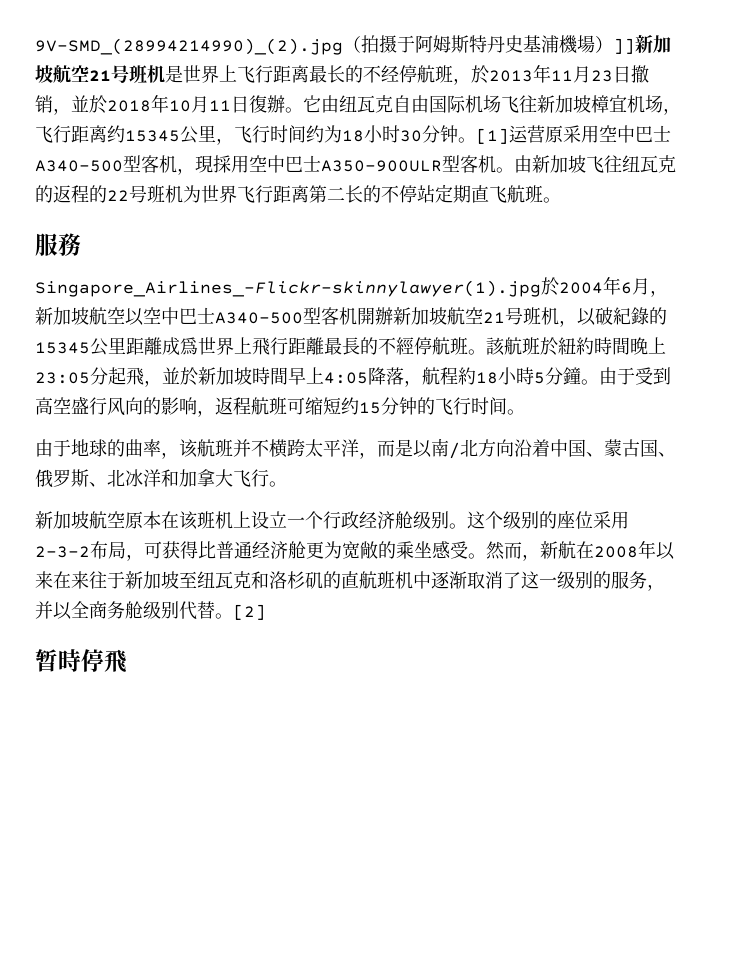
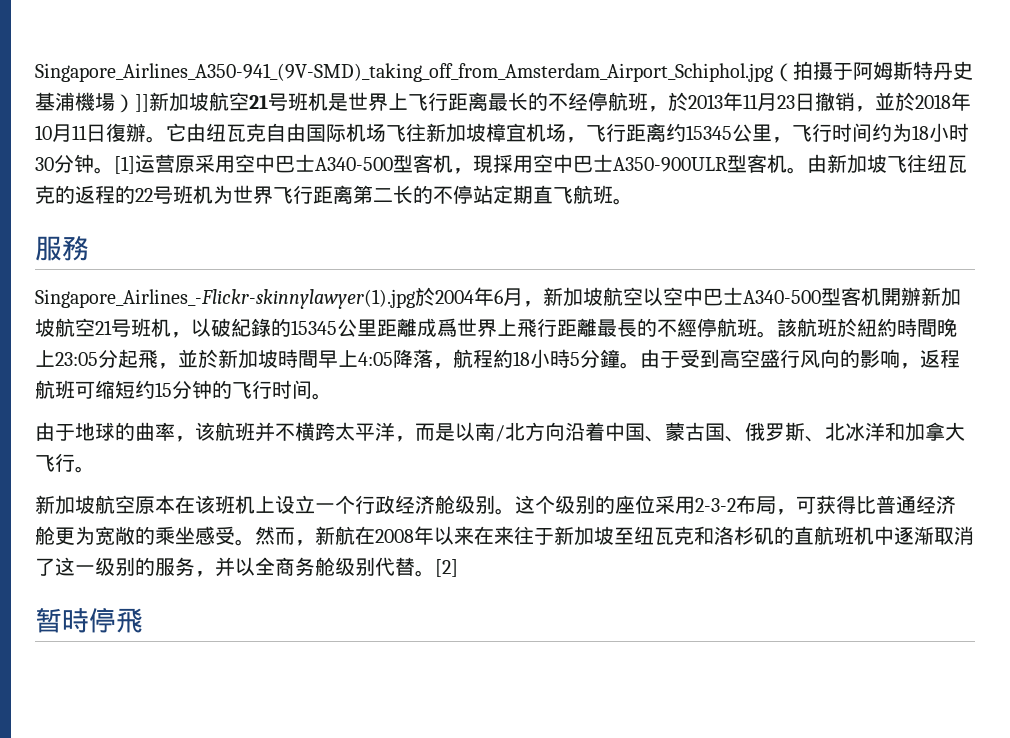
- 9V-SMD_(28994214990)_(2).jpg（拍摄于阿姆斯特丹史基浦機場）]]新加坡航空21号班机是世界上飞行距离最长的不经停航班，於2013年11月23日撤销，並於2018年10月11日復辦。
+ Singapore_Airlines_A350-941_(9V-SMD)_taking_off_from_Amsterdam_Airport_Schiphol.jpg（拍摄于阿姆斯特丹史基浦機場）]]新加坡航空21号班机是世界上飞行距离最长的不经停航班，於2013年11月23日撤销，並於2018年10月11日復辦。

